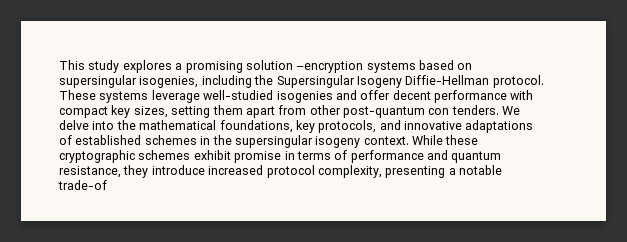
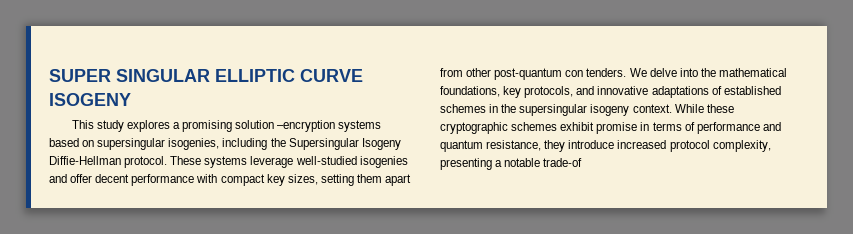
+ SUPER SINGULAR ELLIPTIC CURVE ISOGENY

